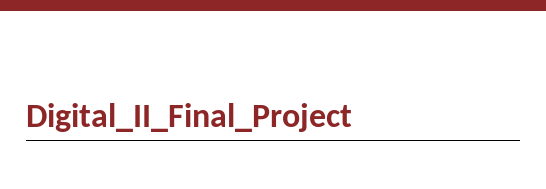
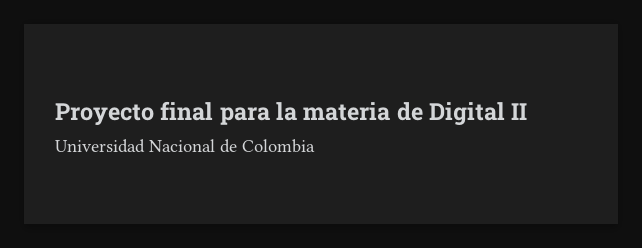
- Digital_II_Final_Project
+ Proyecto final para la materia de Digital II
+ Universidad Nacional de Colombia

